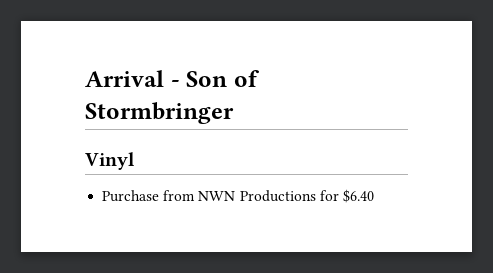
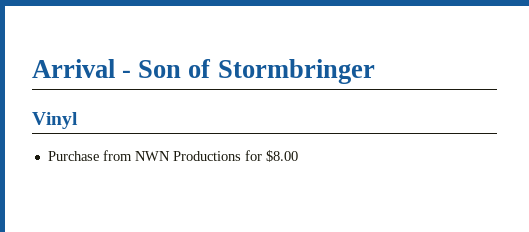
- Purchase from NWN Productions for $6.40
+ Purchase from NWN Productions for $8.00

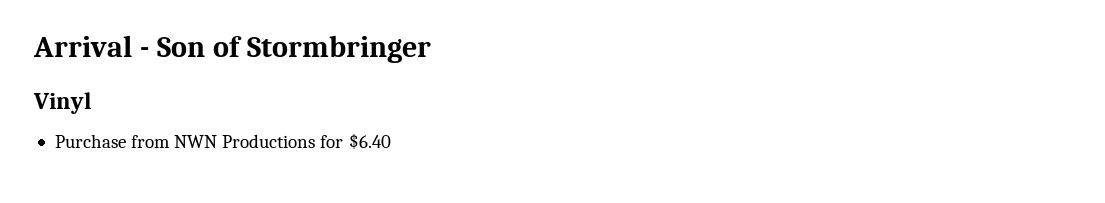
- Purchase from NWN Productions for $8.00
+ Purchase from NWN Productions for $6.40

